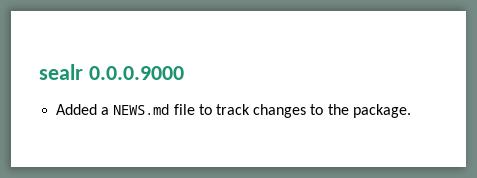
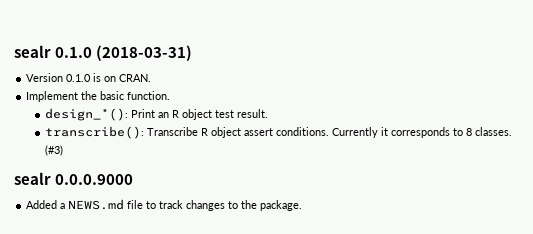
+ sealr 0.1.0 (2018-03-31)
+ Version 0.1.0 is on CRAN.
+ Implement the basic function.
+ design_*(): Print an R object test result.
+ transcribe(): Transcribe R object assert conditions. Currently it corresponds to 8 classes. (#3)

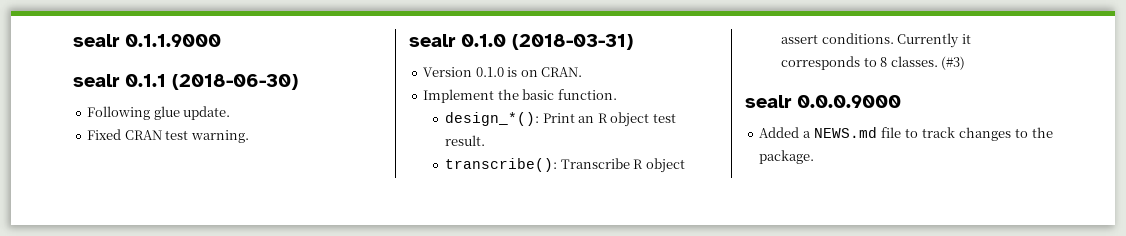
+ sealr 0.1.1.9000
+ sealr 0.1.1 (2018-06-30)
+ Following glue update.
+ Fixed CRAN test warning.

